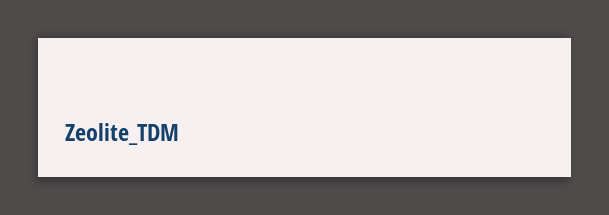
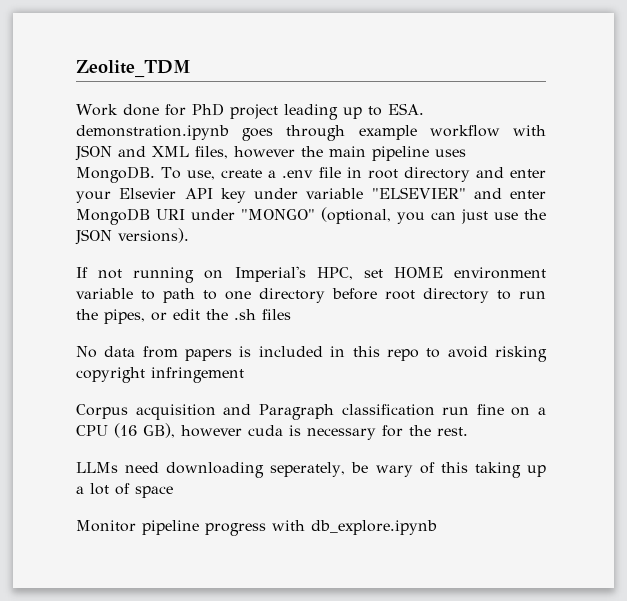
+ Work done for PhD project leading up to ESA. demonstration.ipynb goes through example workflow with JSON and XML files, however the main pipeline uses MongoDB. To use, create a .env file in root directory and enter your Elsevier API key under variable "ELSEVIER" and enter MongoDB URI under "MONGO" (optional, you can just use the JSON versions).
+ If not running on Imperial's HPC, set HOME environment variable to path to one directory before root directory to run the pipes, or edit the .sh files
+ No data from papers is included in this repo to avoid risking copyright infringement
+ Corpus acquisition and Paragraph classification run fine on a CPU (16 GB), however cuda is necessary for the rest.
+ LLMs need downloading seperately, be wary of this taking up a lot of space
+ Monitor pipeline progress with db_explore.ipynb

